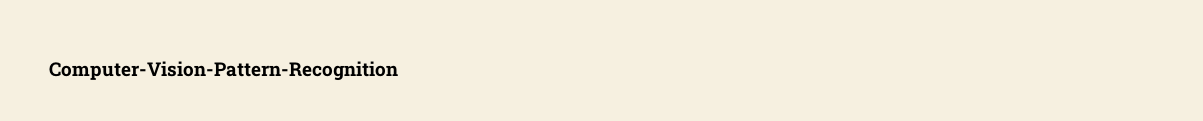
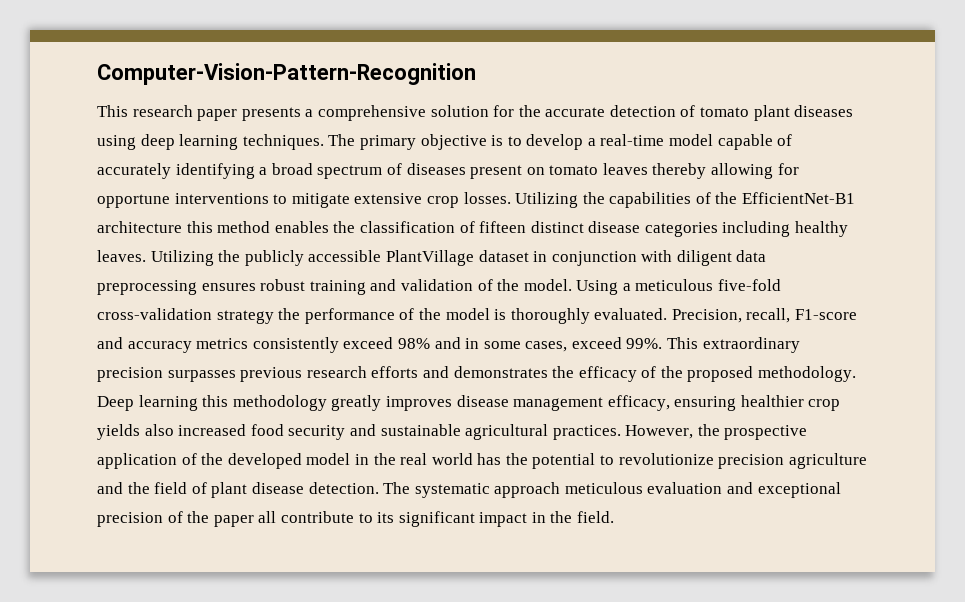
+ This research paper presents a comprehensive solution for the accurate detection of tomato plant diseases using deep learning techniques. The primary objective is to develop a real-time model capable of accurately identifying a broad spectrum of diseases present on tomato leaves thereby allowing for opportune interventions to mitigate extensive crop losses. Utilizing the capabilities of the EfficientNet-B1 architecture this method enables the classification of fifteen distinct disease categories including healthy leaves. Utilizing the publicly accessible PlantVillage dataset in conjunction with diligent data preprocessing ensures robust training and validation of the model. Using a meticulous five-fold cross-validation strategy the performance of the model is thoroughly evaluated. Precision, recall, F1-score and accuracy metrics consistently exceed 98% and in some cases, exceed 99%. This extraordinary precision surpasses previous research efforts and demonstrates the efficacy of the proposed methodology. Deep learning this methodology greatly improves disease management efficacy, ensuring healthier crop yields also increased food security and sustainable agricultural practices. However, the prospective application of the developed model in the real world has the potential to revolutionize precision agriculture and the field of plant disease detection. The systematic approach meticulous evaluation and exceptional precision of the paper all contribute to its significant impact in the field.

